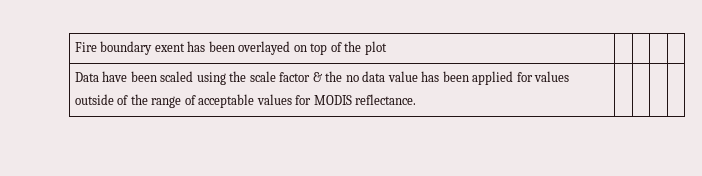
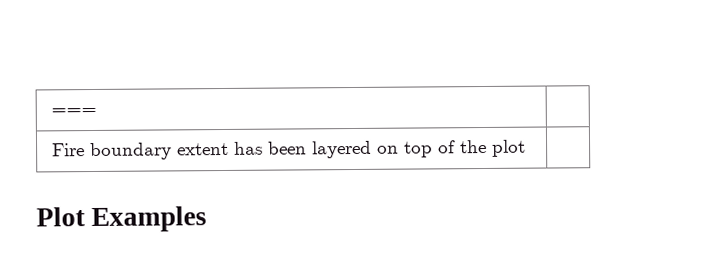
+ === |
- Fire boundary exent has been overlayed on top of the plot | | | |
- Data have been scaled using the scale factor & the no data value has been applied for values outside of the range of acceptable values for MODIS reflectance. | | | |
+ Fire boundary extent has been layered on top of the plot |
+ Plot Examples

